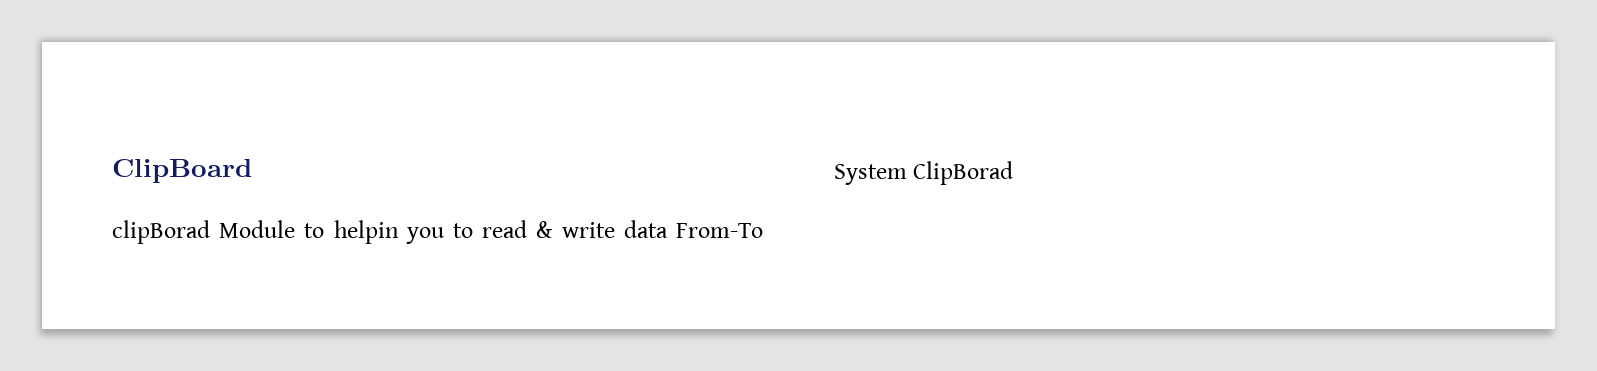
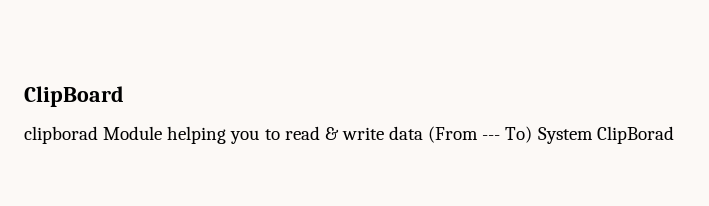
- clipBorad Module to helpin you to read & write data From-To System ClipBorad
+ clipborad Module helping you to read & write data (From --- To) System ClipBorad

